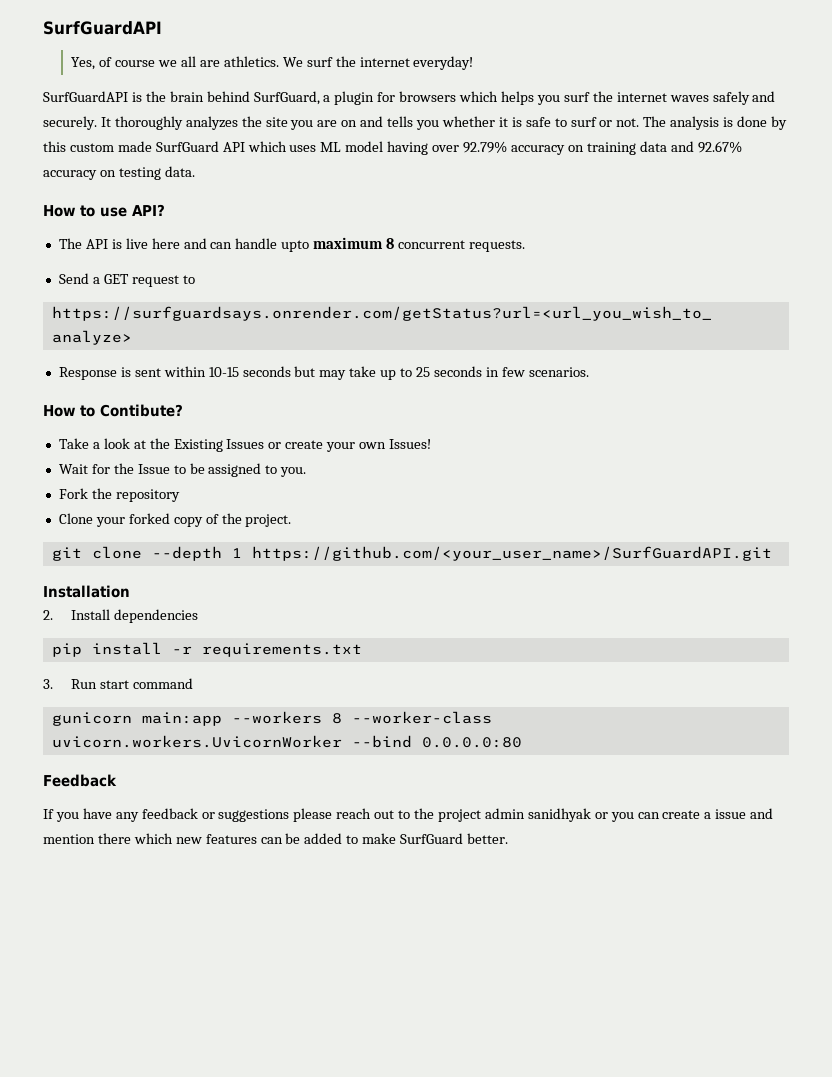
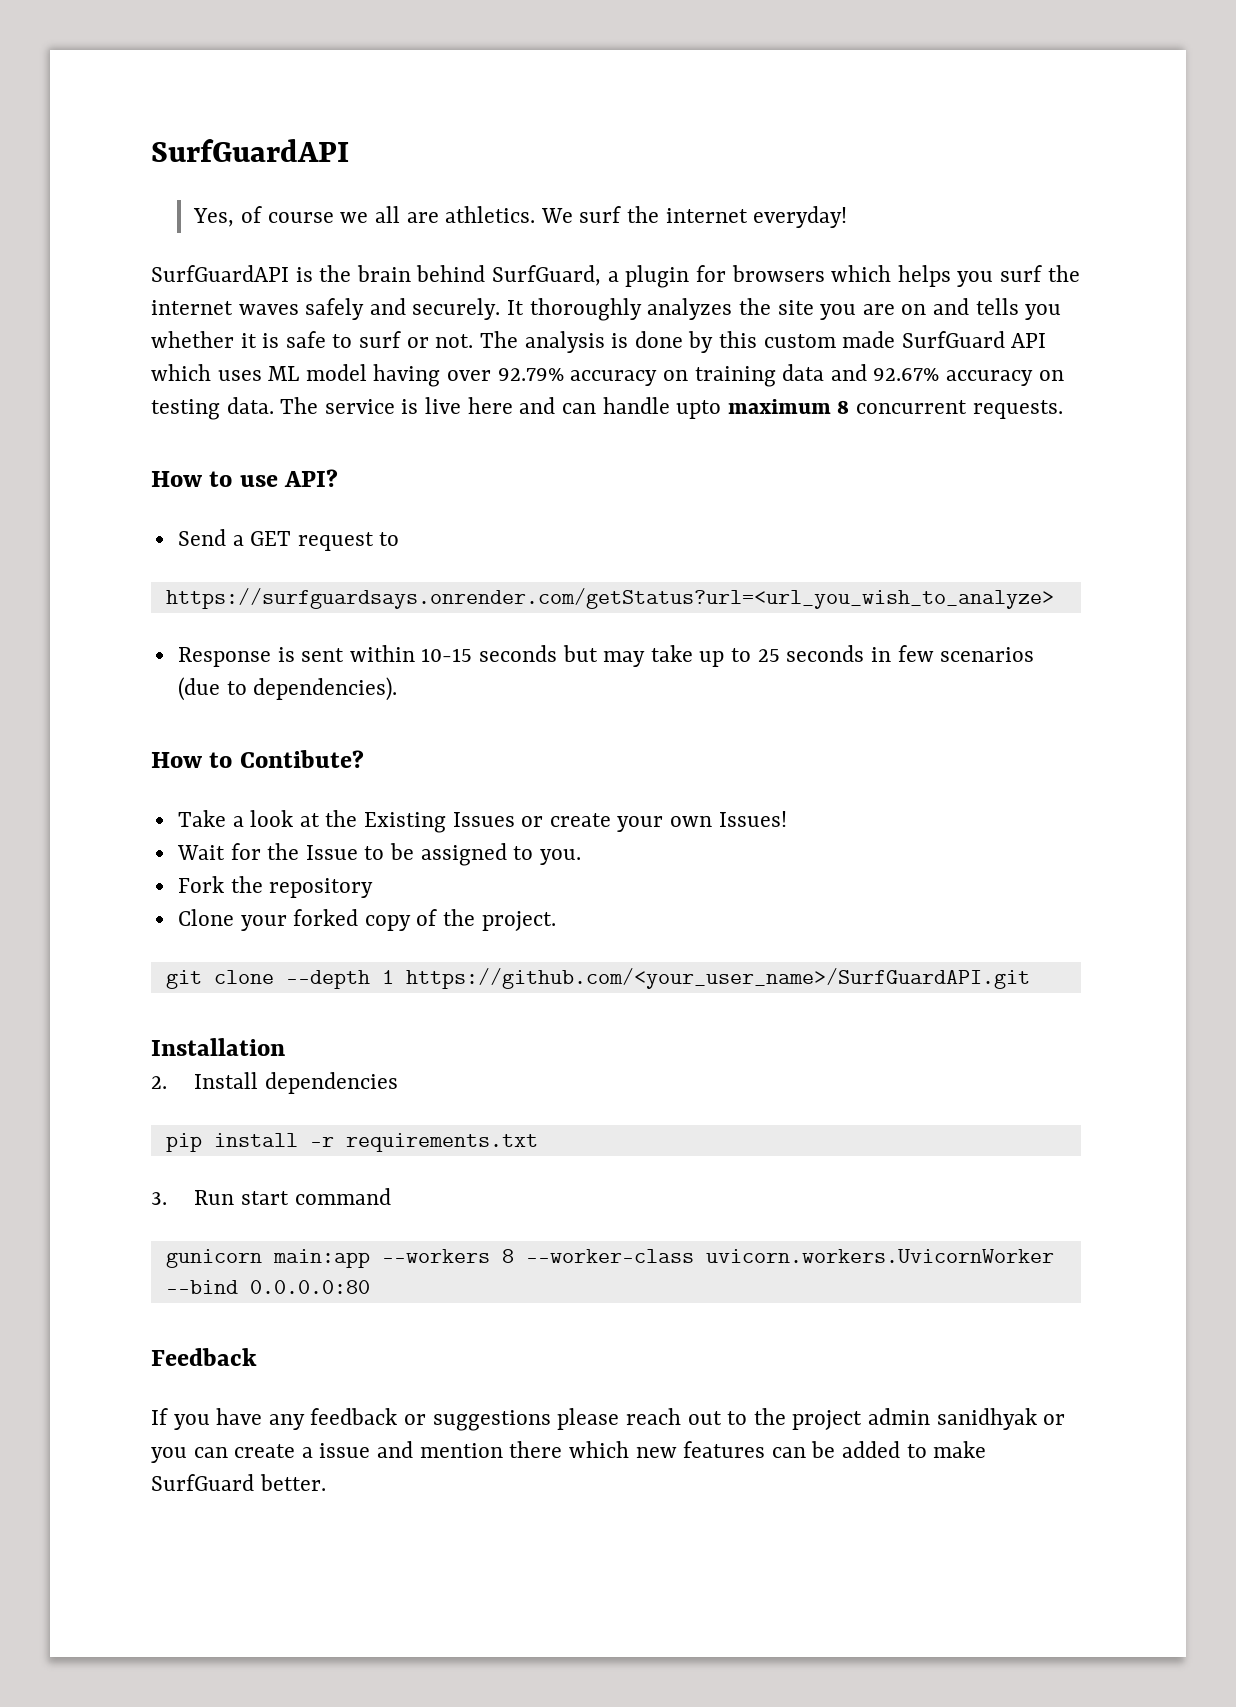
- The analysis is done by this custom made SurfGuard API which uses ML model having over 92.79% accuracy on training data and 92.67% accuracy on testing data.
- How to use API?
- The API is live here and can handle upto maximum 8 concurrent requests.
+ The analysis is done by this custom made SurfGuard API which uses ML model having over 92.79% accuracy on training data and 92.67% accuracy on testing data. The service is live here and can handle upto maximum 8 concurrent requests.
+ How to use API?
- Response is sent within 10-15 seconds but may take up to 25 seconds in few scenarios.
+ Response is sent within 10-15 seconds but may take up to 25 seconds in few scenarios (due to dependencies).

